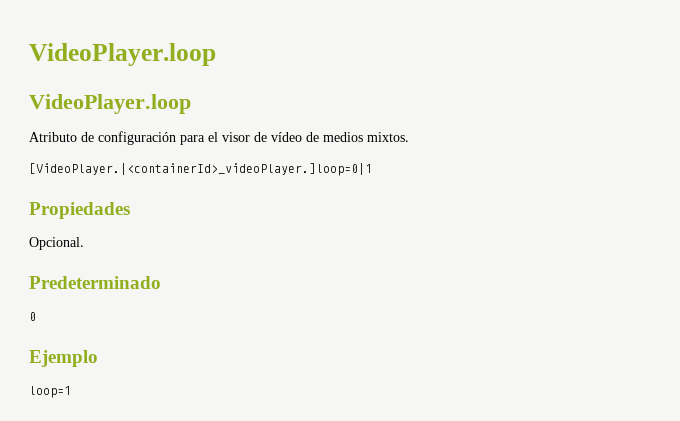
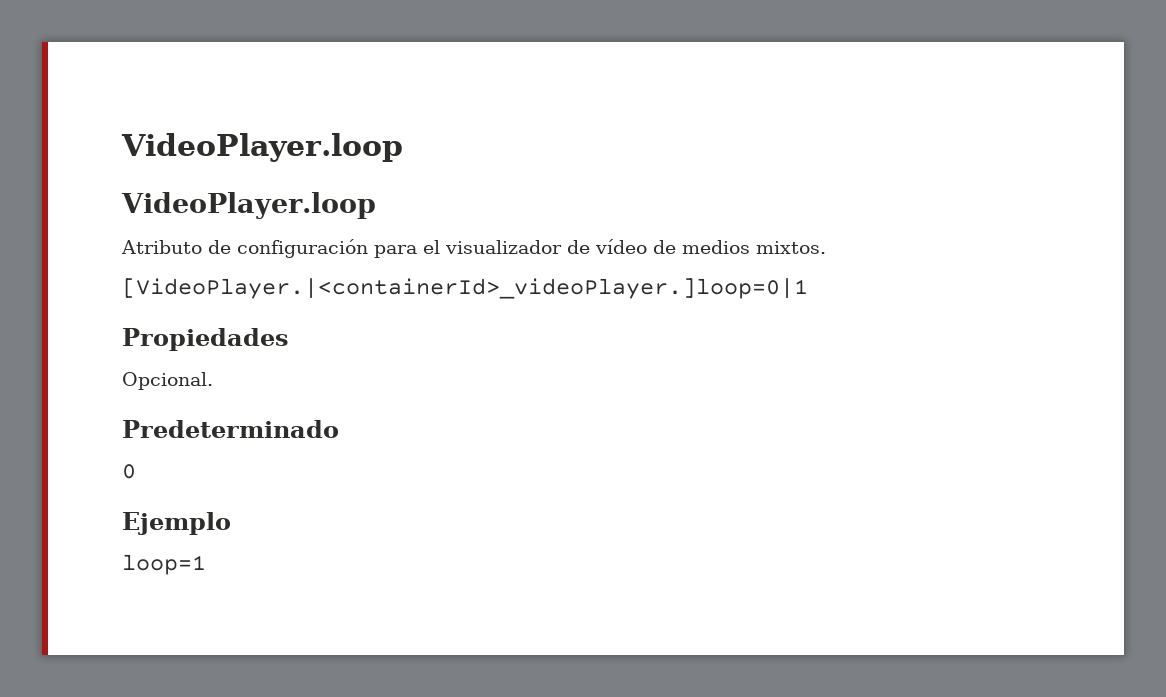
- Atributo de configuración para el visor de vídeo de medios mixtos.
+ Atributo de configuración para el visualizador de vídeo de medios mixtos.

